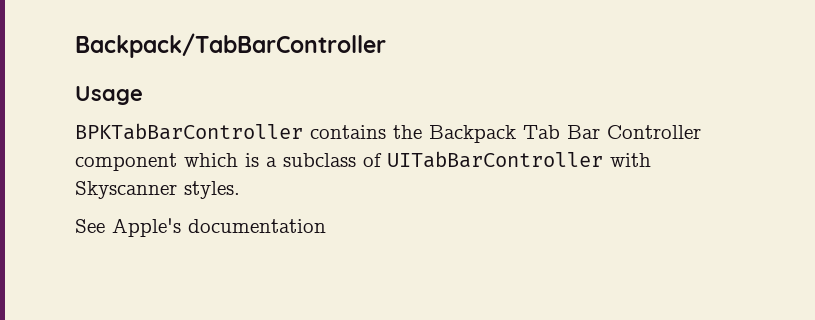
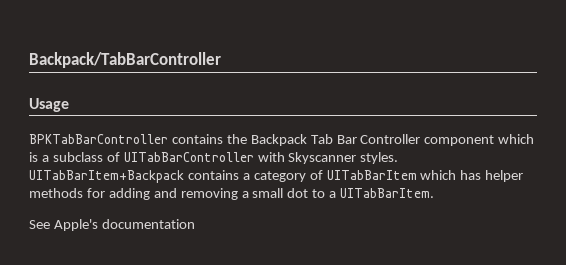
+ UITabBarItem+Backpack contains a category of UITabBarItem which has helper methods for adding and removing a small dot to a UITabBarItem.

